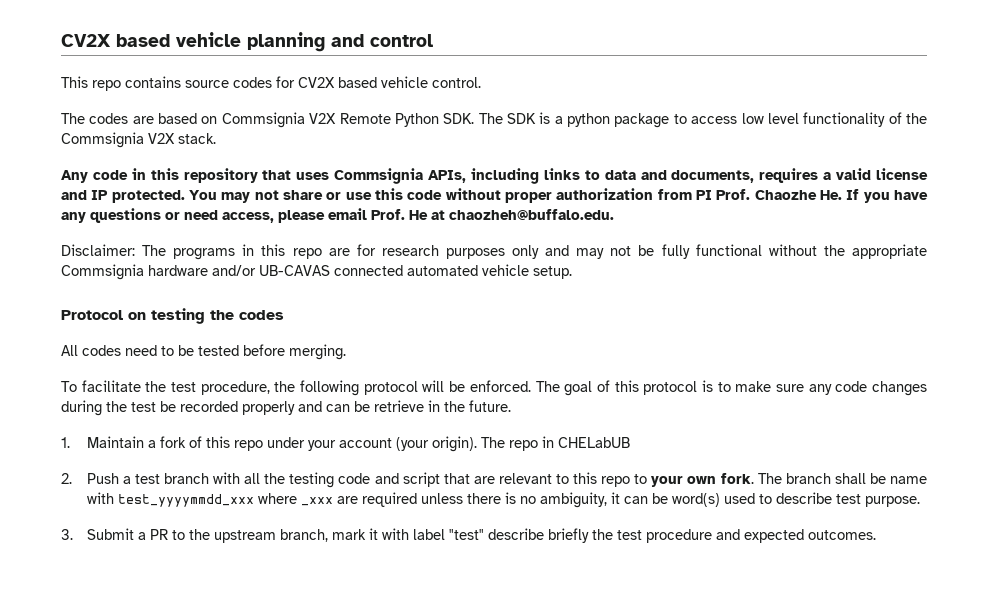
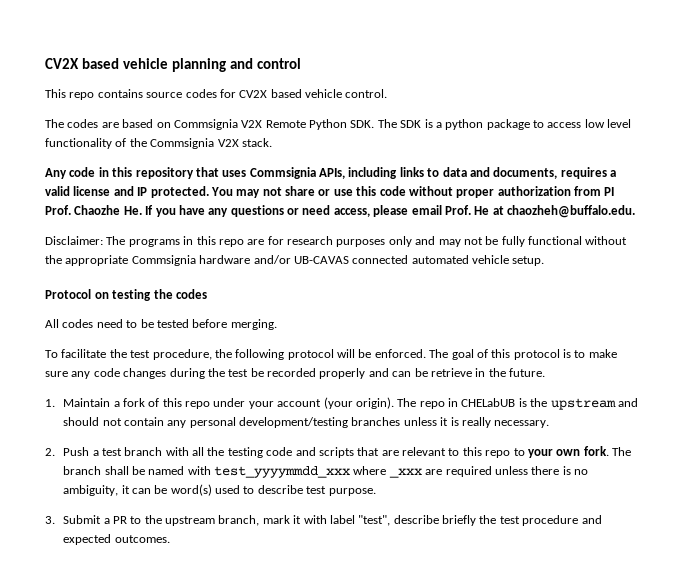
- The repo in CHELabUB
+ The repo in CHELabUB is the upstream and should not contain any personal development/testing branches unless it is really necessary.
- 2. Push a test branch with all the testing code and script that are relevant to this repo to your own fork.
+ 2. Push a test branch with all the testing code and scripts that are relevant to this repo to your own fork.
- The branch shall be name with test_yyyymmdd_xxx where _xxx are required unless there is no ambiguity, it can be word(s) used to describe test purpose.
+ The branch shall be named with test_yyyymmdd_xxx where _xxx are required unless there is no ambiguity, it can be word(s) used to describe test purpose.
- 3. Submit a PR to the upstream branch, mark it with label "test" describe briefly the test procedure and expected outcomes.
+ 3. Submit a PR to the upstream branch, mark it with label "test", describe briefly the test procedure and expected outcomes.

